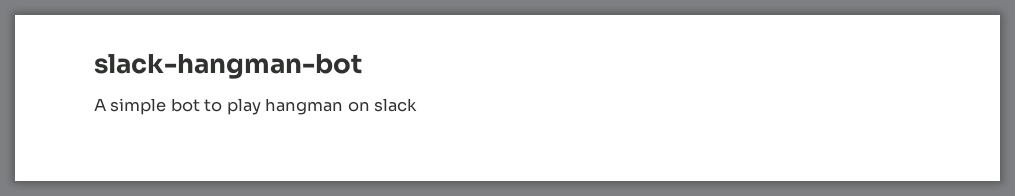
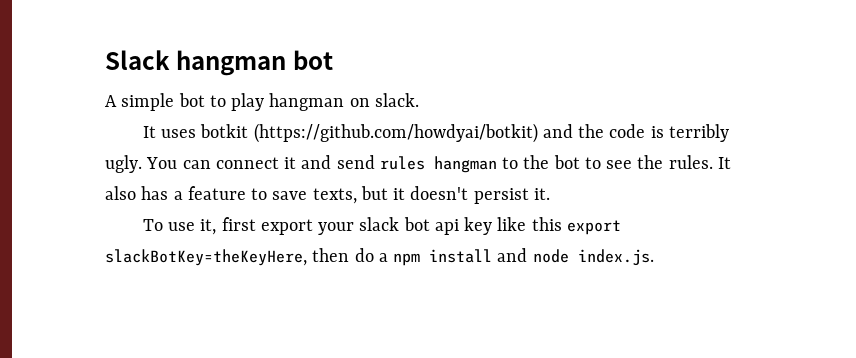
- slack-hangman-bot
+ Slack hangman bot
- A simple bot to play hangman on slack
+ A simple bot to play hangman on slack.
+ It uses botkit (https://github.com/howdyai/botkit) and the code is terribly ugly. You can connect it and send rules hangman to the bot to see the rules. It also has a feature to save texts, but it doesn't persist it.
+ To use it, first export your slack bot api key like this export slackBotKey=theKeyHere, then do a npm install and node index.js.

